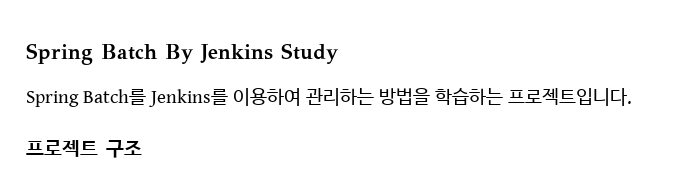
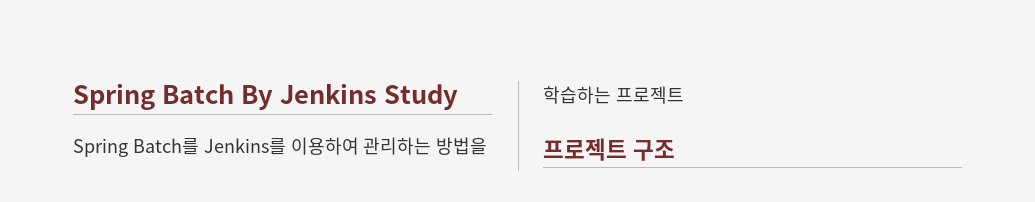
- Spring Batch를 Jenkins를 이용하여 관리하는 방법을 학습하는 프로젝트입니다.
+ Spring Batch를 Jenkins를 이용하여 관리하는 방법을 학습하는 프로젝트

